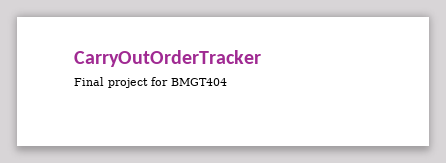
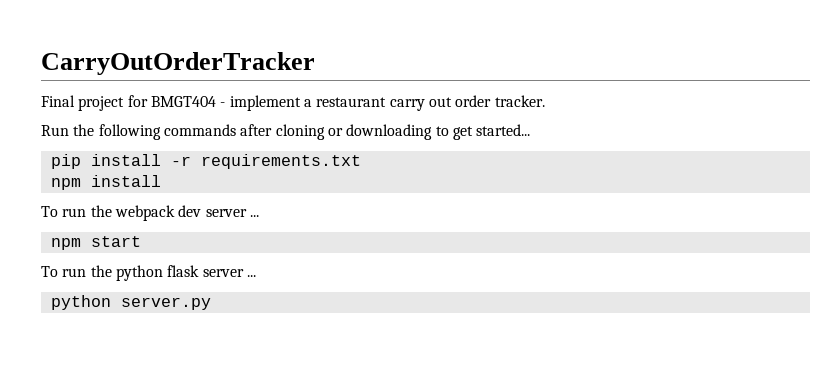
- Final project for BMGT404
+ Final project for BMGT404 - implement a restaurant carry out order tracker.
+ Run the following commands after cloning or downloading to get started...
+ pip install -r requirements.txt
+ npm install
+ To run the webpack dev server ...
+ npm start
+ To run the python flask server ...
+ python server.py

